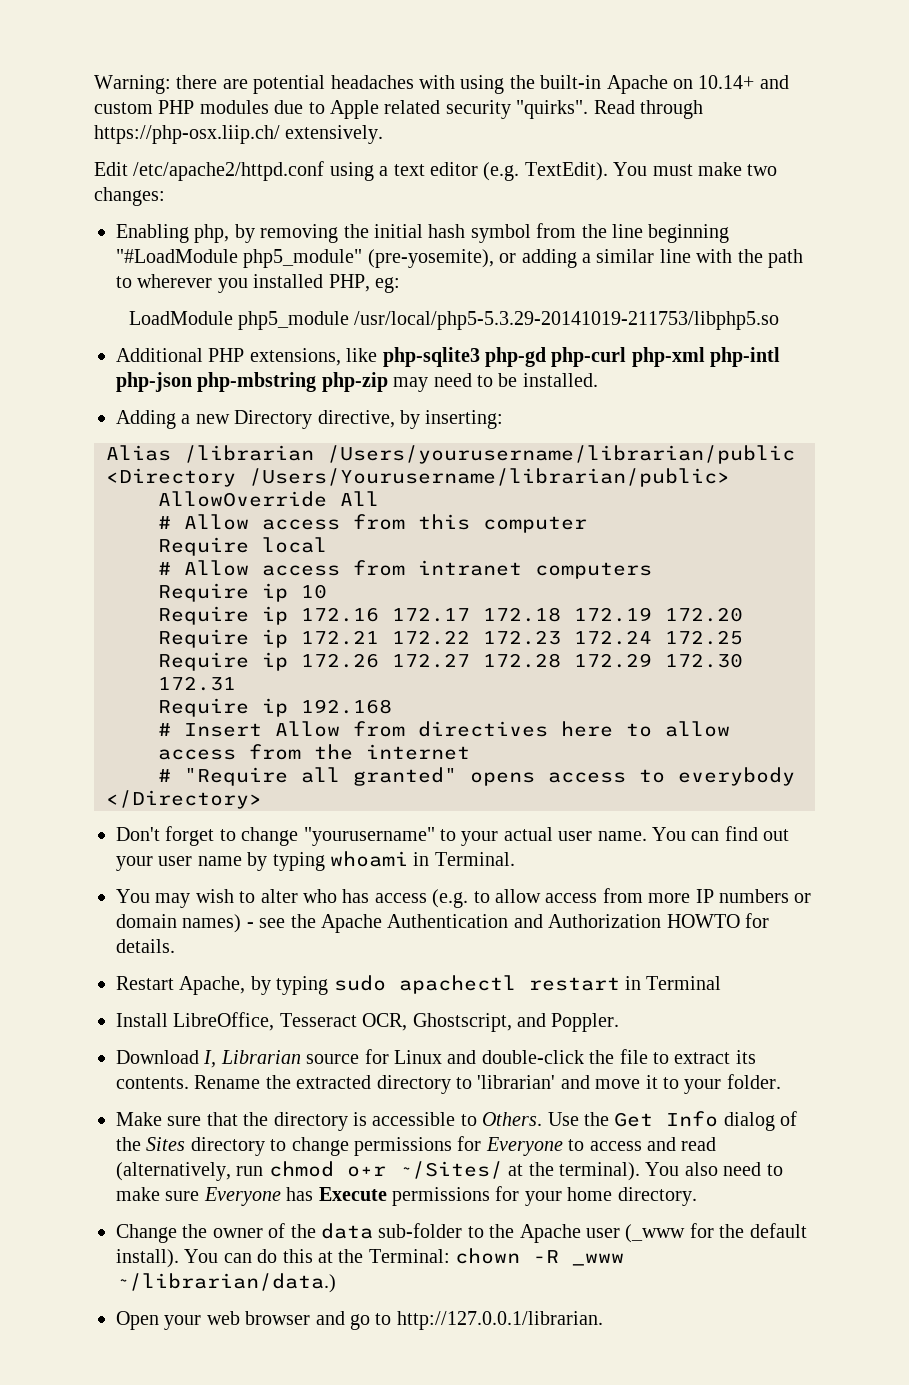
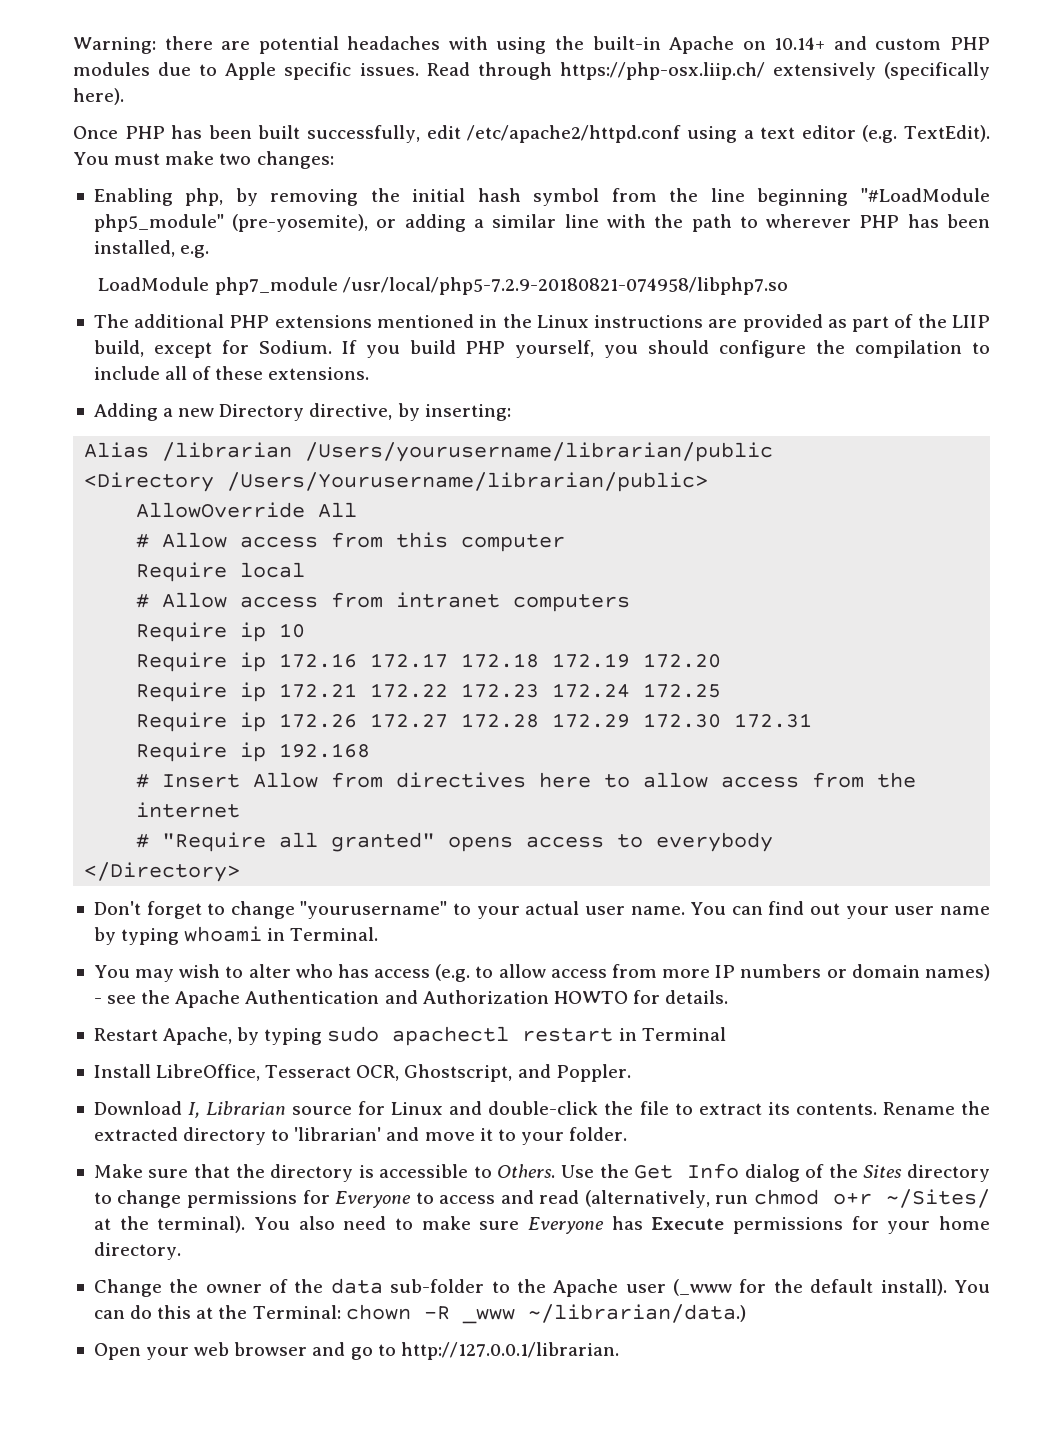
- Warning: there are potential headaches with using the built-in Apache on 10.14+ and custom PHP modules due to Apple related security "quirks". Read through https://php-osx.liip.ch/ extensively.
- Edit /etc/apache2/httpd.conf using a text editor (e.g. TextEdit).
+ Warning: there are potential headaches with using the built-in Apache on 10.14+ and custom PHP modules due to Apple specific issues. Read through https://php-osx.liip.ch/ extensively (specifically here).
+ Once PHP has been built successfully, edit /etc/apache2/httpd.conf using a text editor (e.g. TextEdit).
- Enabling php, by removing the initial hash symbol from the line beginning "#LoadModule php5_module" (pre-yosemite), or adding a similar line with the path to wherever you installed PHP, eg:
- LoadModule php5_module /usr/local/php5-5.3.29-20141019-211753/libphp5.so
- Additional PHP extensions, like php-sqlite3 php-gd php-curl php-xml php-intl php-json php-mbstring php-zip may need to be installed.
+ Enabling php, by removing the initial hash symbol from the line beginning "#LoadModule php5_module" (pre-yosemite), or adding a similar line with the path to wherever PHP has been installed, e.g.
+ LoadModule php7_module /usr/local/php5-7.2.9-20180821-074958/libphp7.so
+ The additional PHP extensions mentioned in the Linux instructions are provided as part of the LIIP build, except for Sodium. If you build PHP yourself, you should configure the compilation to include all of these extensions.

